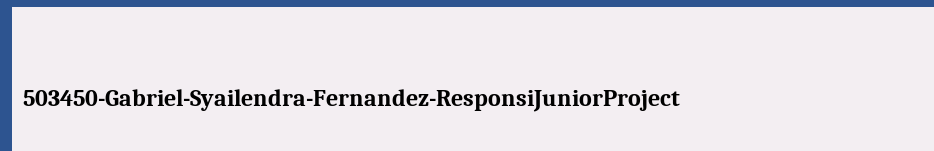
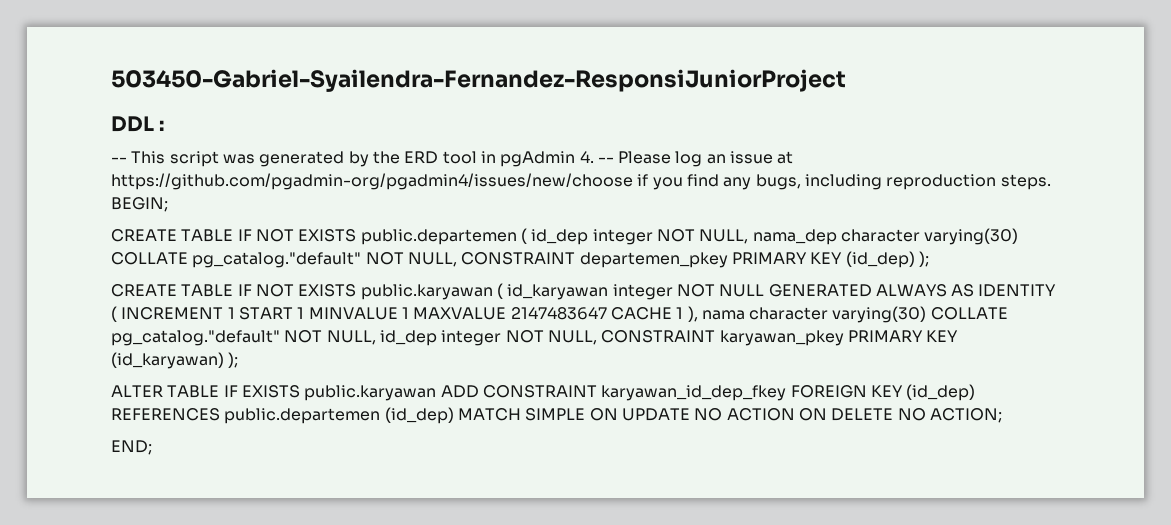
+ DDL :
+ -- This script was generated by the ERD tool in pgAdmin 4. -- Please log an issue at https://github.com/pgadmin-org/pgadmin4/issues/new/choose if you find any bugs, including reproduction steps. BEGIN;
+ CREATE TABLE IF NOT EXISTS public.departemen ( id_dep integer NOT NULL, nama_dep character varying(30) COLLATE pg_catalog."default" NOT NULL, CONSTRAINT departemen_pkey PRIMARY KEY (id_dep) );
+ CREATE TABLE IF NOT EXISTS public.karyawan ( id_karyawan integer NOT NULL GENERATED ALWAYS AS IDENTITY ( INCREMENT 1 START 1 MINVALUE 1 MAXVALUE 2147483647 CACHE 1 ), nama character varying(30) COLLATE pg_catalog."default" NOT NULL, id_dep integer NOT NULL, CONSTRAINT karyawan_pkey PRIMARY KEY (id_karyawan) );
+ ALTER TABLE IF EXISTS public.karyawan ADD CONSTRAINT karyawan_id_dep_fkey FOREIGN KEY (id_dep) REFERENCES public.departemen (id_dep) MATCH SIMPLE ON UPDATE NO ACTION ON DELETE NO ACTION;
+ END;

